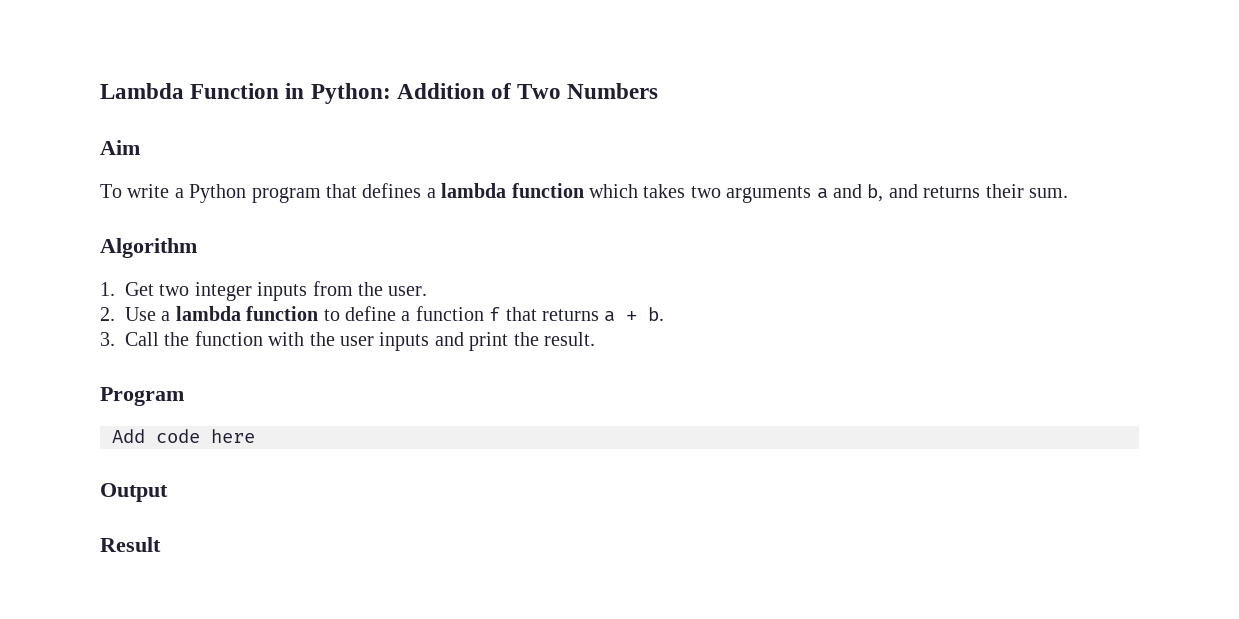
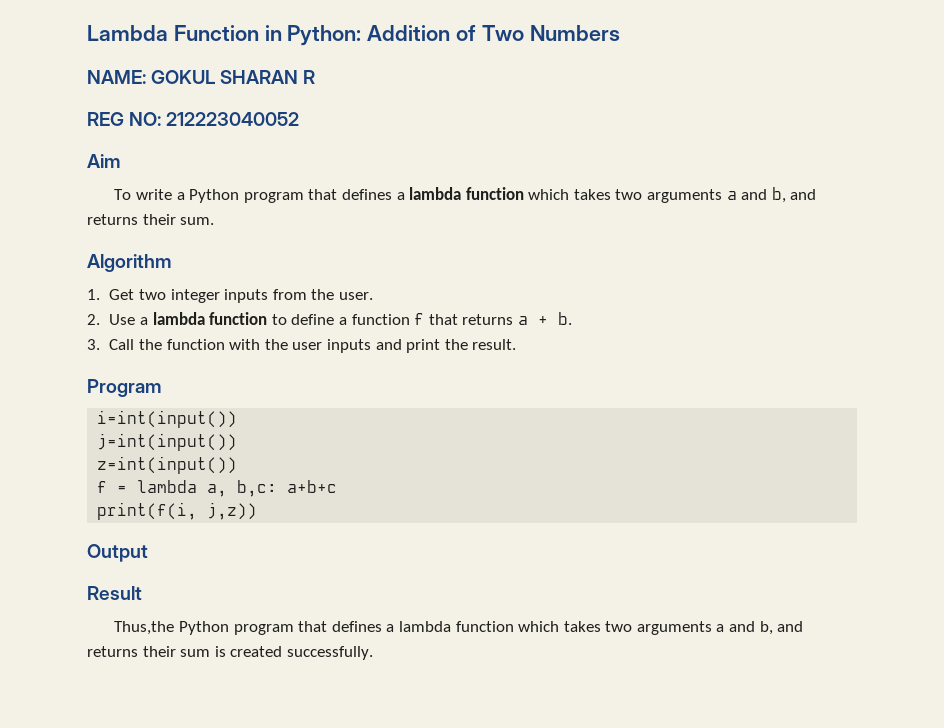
+ NAME: GOKUL SHARAN R
+ REG NO: 212223040052
- Add code here
+ i=int(input())
+ j=int(input())
+ z=int(input())
+ f = lambda a, b,c: a+b+c
+ print(f(i, j,z))
  Output
  Result
+ Thus,the Python program that defines a lambda function which takes two arguments a and b, and returns their sum is created successfully.

